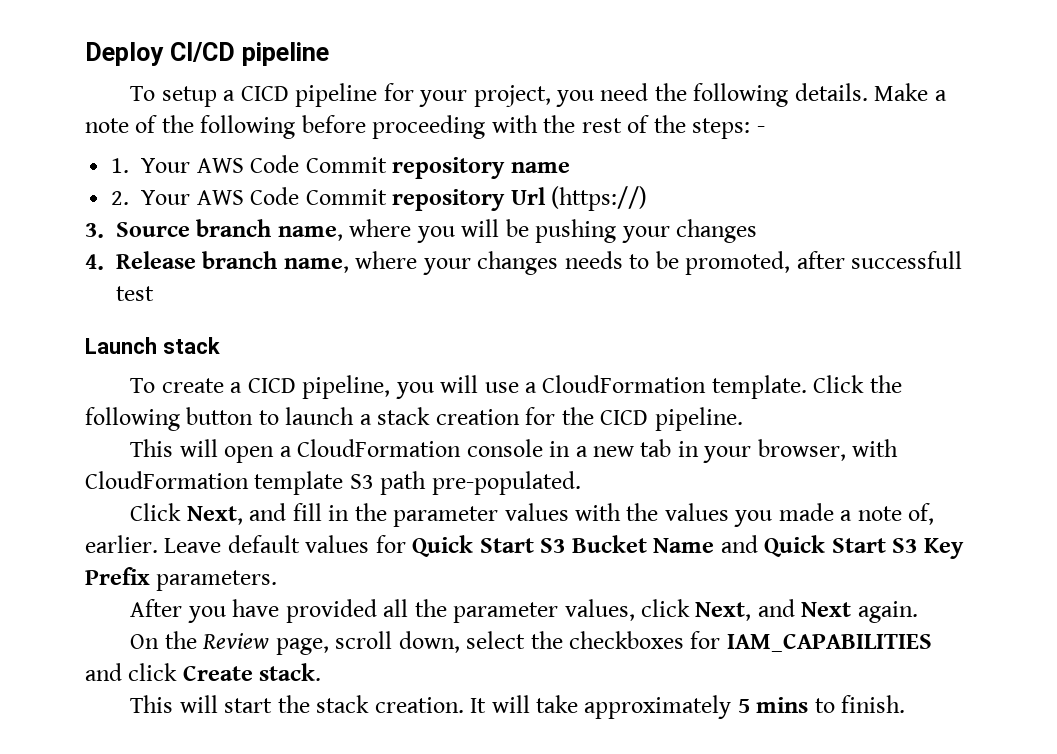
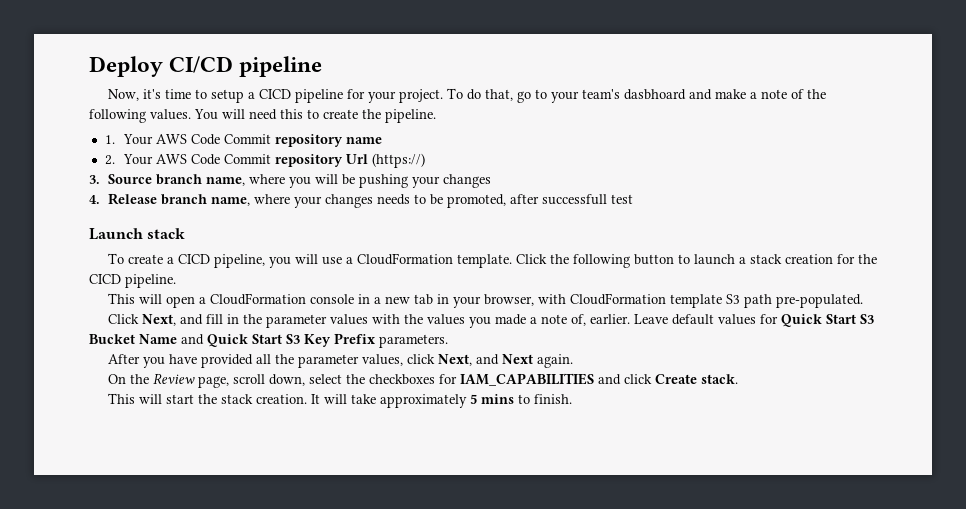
- To setup a CICD pipeline for your project, you need the following details. Make a note of the following before proceeding with the rest of the steps: -
+ Now, it's time to setup a CICD pipeline for your project. To do that, go to your team's dasbhoard and make a note of the following values. You will need this to create the pipeline.

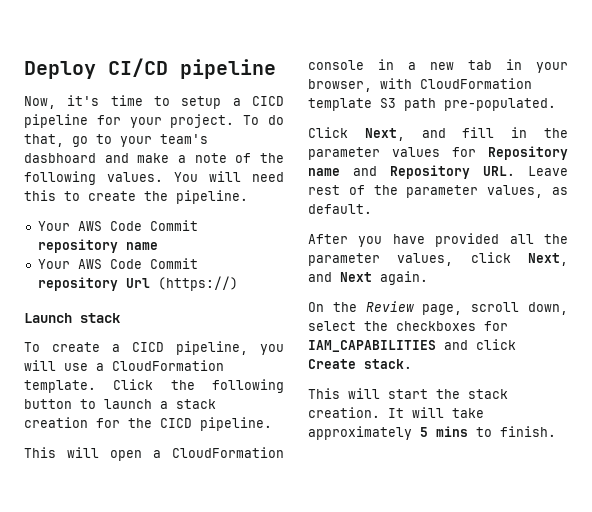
- 1. Your AWS Code Commit repository name
+ Your AWS Code Commit repository name
- 2. Your AWS Code Commit repository Url (https://)
+ Your AWS Code Commit repository Url (https://)
- 3. Source branch name, where you will be pushing your changes
- 4. Release branch name, where your changes needs to be promoted, after successfull test
- Click Next, and fill in the parameter values with the values you made a note of, earlier. Leave default values for Quick Start S3 Bucket Name and Quick Start S3 Key Prefix parameters.
+ Click Next, and fill in the parameter values for Repository name and Repository URL. Leave rest of the parameter values, as default.

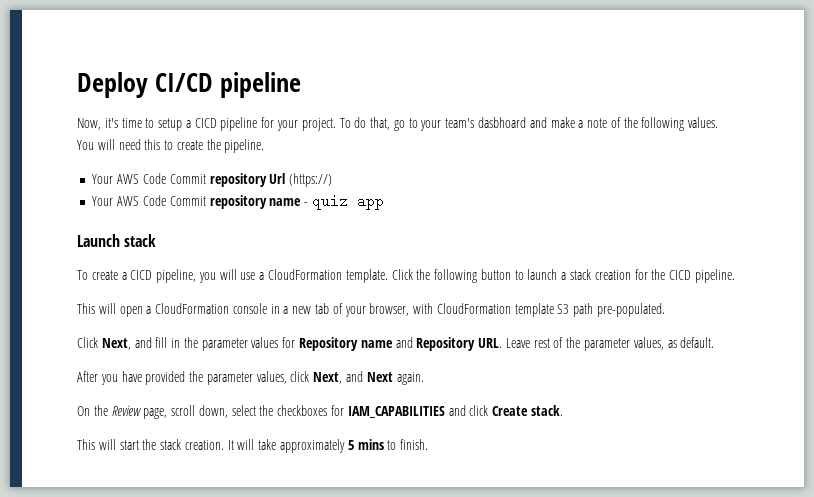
- Your AWS Code Commit repository name
  Your AWS Code Commit repository Url (https://)
+ Your AWS Code Commit repository name - quiz app
- This will open a CloudFormation console in a new tab in your browser, with CloudFormation template S3 path pre-populated.
+ This will open a CloudFormation console in a new tab of your browser, with CloudFormation template S3 path pre-populated.
- After you have provided all the parameter values, click Next, and Next again.
+ After you have provided the parameter values, click Next, and Next again.

